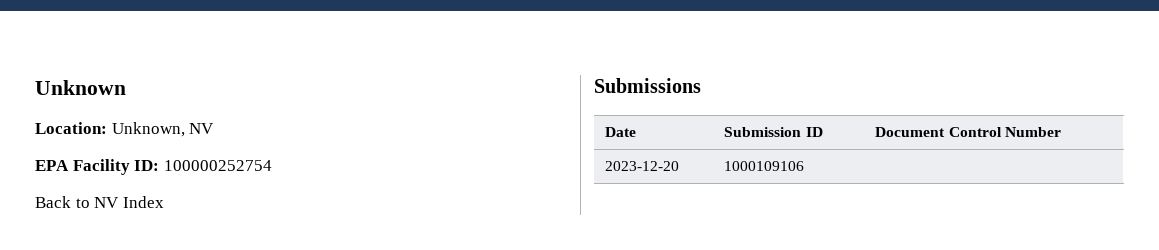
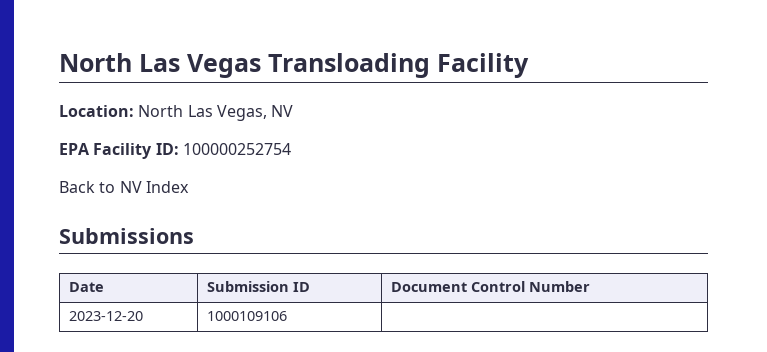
- Unknown
- Location: Unknown, NV
+ North Las Vegas Transloading Facility
+ Location: North Las Vegas, NV

